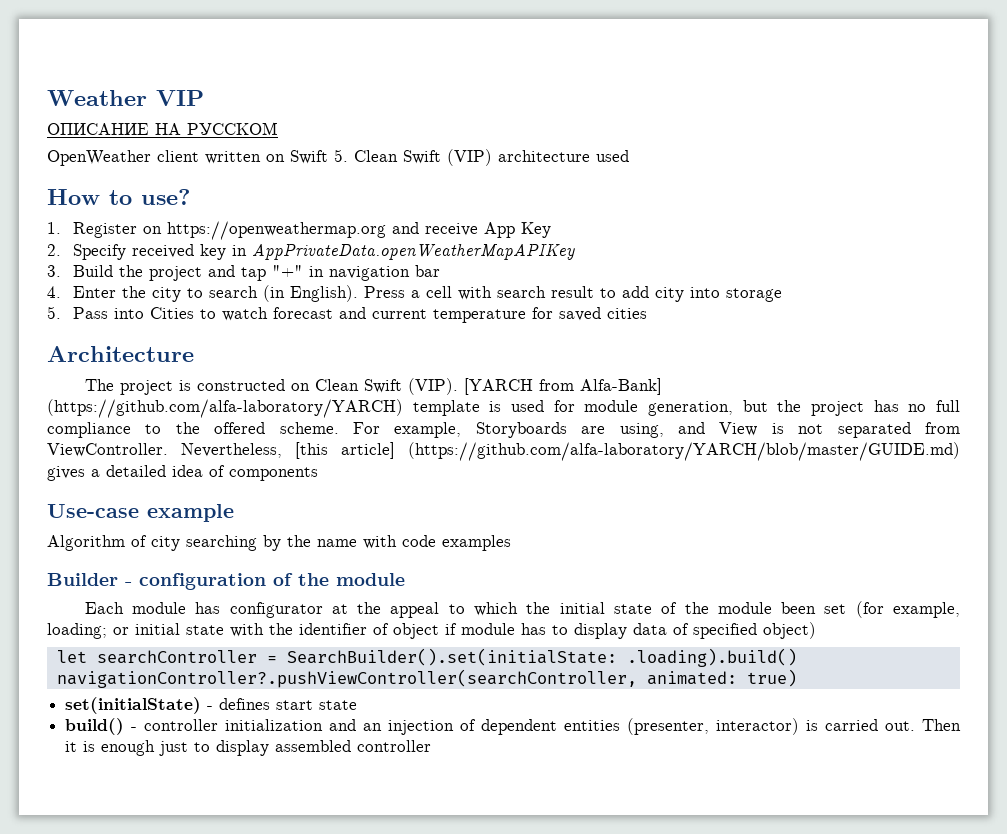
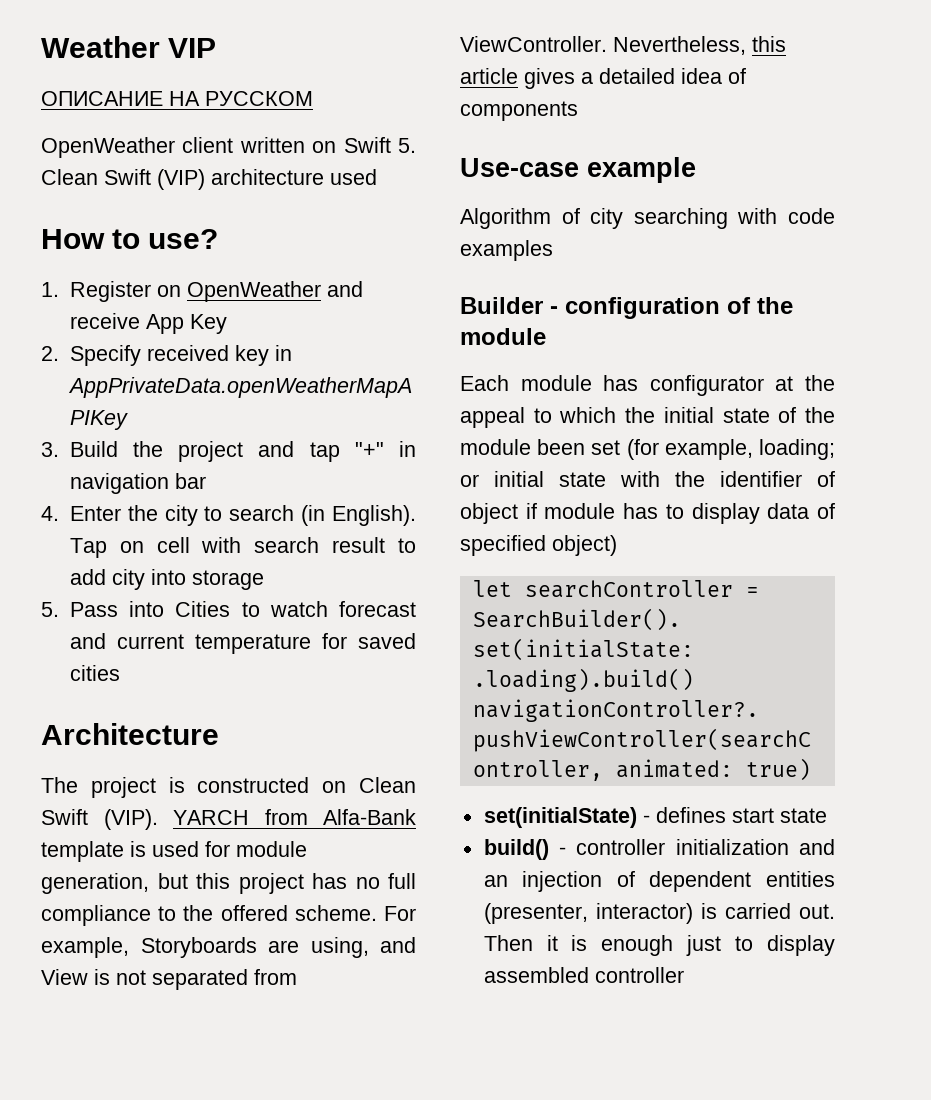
- 1. Register on https://openweathermap.org and receive App Key
+ 1. Register on OpenWeather and receive App Key
- Press a cell with search result to add city into storage
+ Tap on cell with search result to add city into storage
- [YARCH from Alfa-Bank] (https://github.com/alfa-laboratory/YARCH) template is used for module generation, but the project has no full compliance to the offered scheme.
+ YARCH from Alfa-Bank template is used for module generation, but this project has no full compliance to the offered scheme.
- Nevertheless, [this article] (https://github.com/alfa-laboratory/YARCH/blob/master/GUIDE.md) gives a detailed idea of components
+ Nevertheless, this article gives a detailed idea of components
- Algorithm of city searching by the name with code examples
+ Algorithm of city searching with code examples

